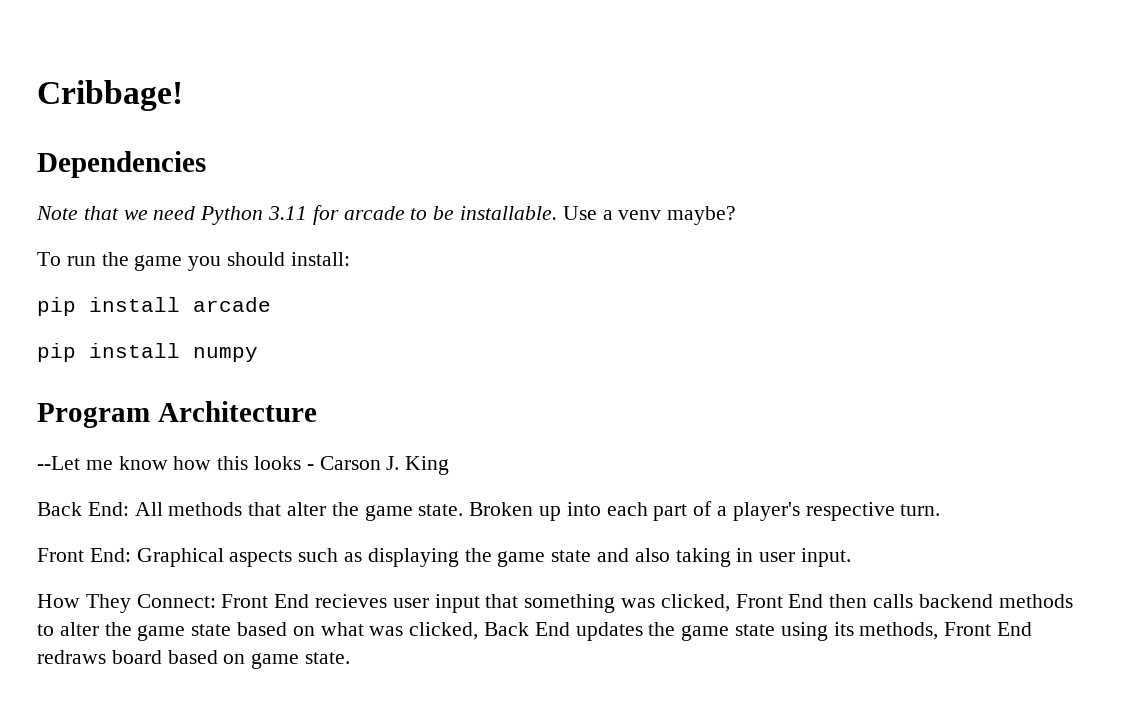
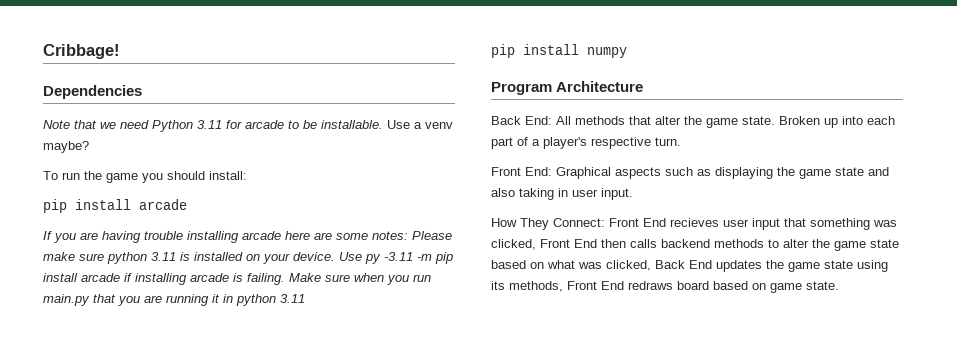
+ If you are having trouble installing arcade here are some notes: Please make sure python 3.11 is installed on your device. Use py -3.11 -m pip install arcade if installing arcade is failing. Make sure when you run main.py that you are running it in python 3.11
- --Let me know how this looks - Carson J. King

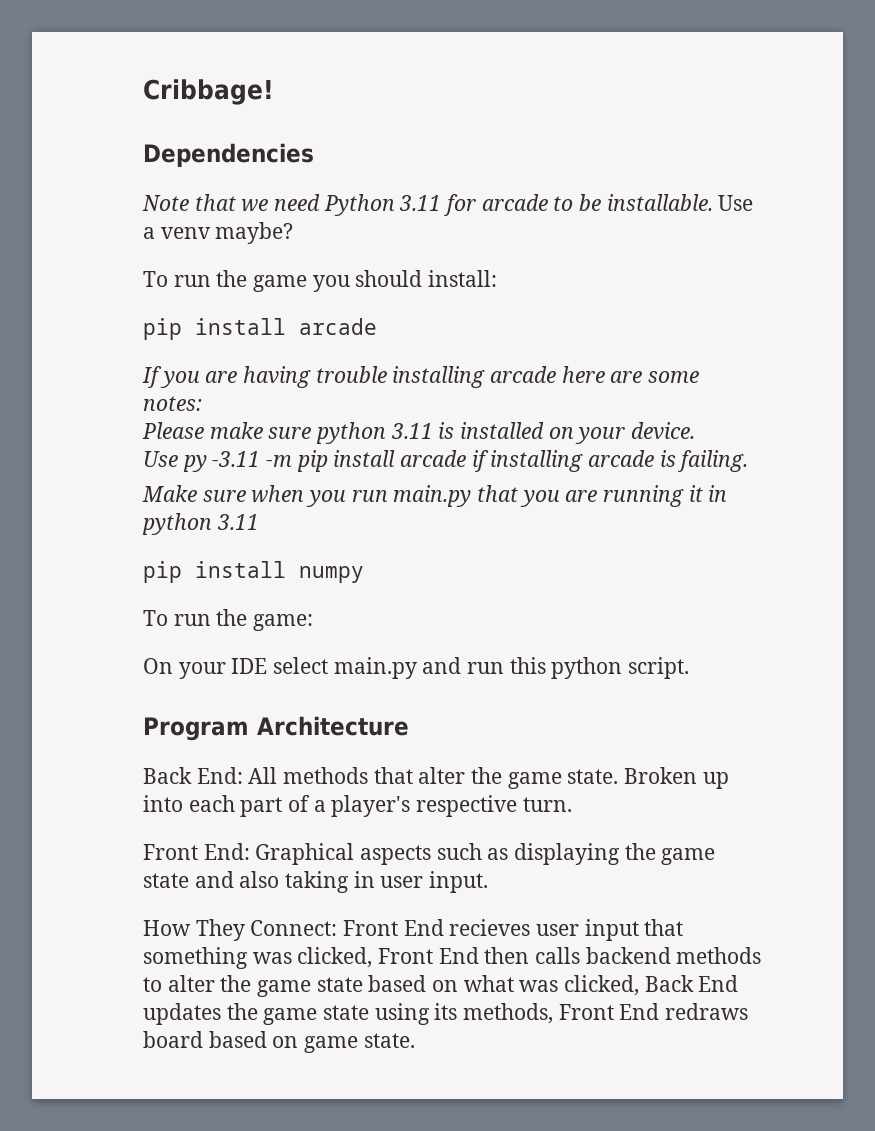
- If you are having trouble installing arcade here are some notes: Please make sure python 3.11 is installed on your device. Use py -3.11 -m pip install arcade if installing arcade is failing. Make sure when you run main.py that you are running it in python 3.11
+ If you are having trouble installing arcade here are some notes:
+ Please make sure python 3.11 is installed on your device.
+ Use py -3.11 -m pip install arcade if installing arcade is failing.
+ Make sure when you run main.py that you are running it in python 3.11
+ To run the game:
+ On your IDE select main.py and run this python script.

